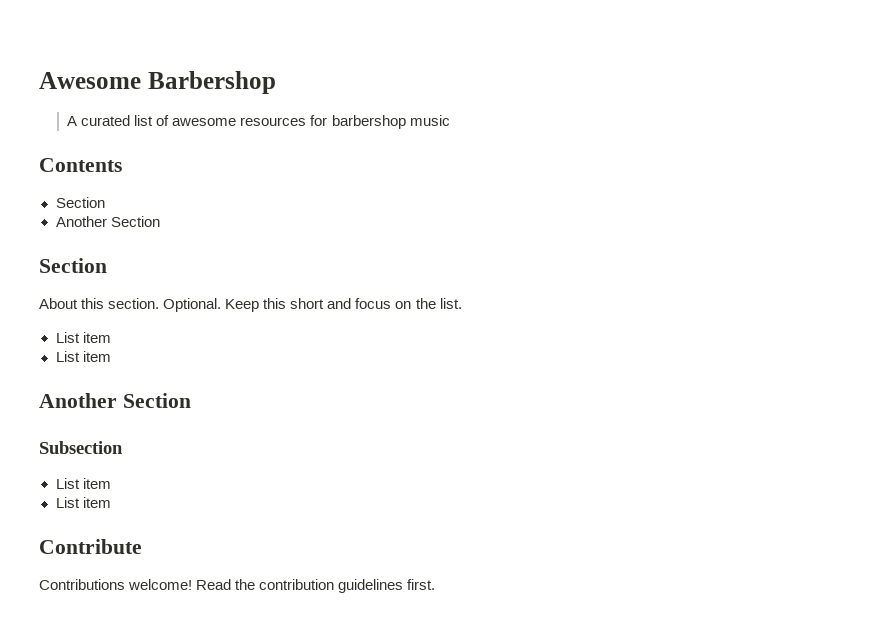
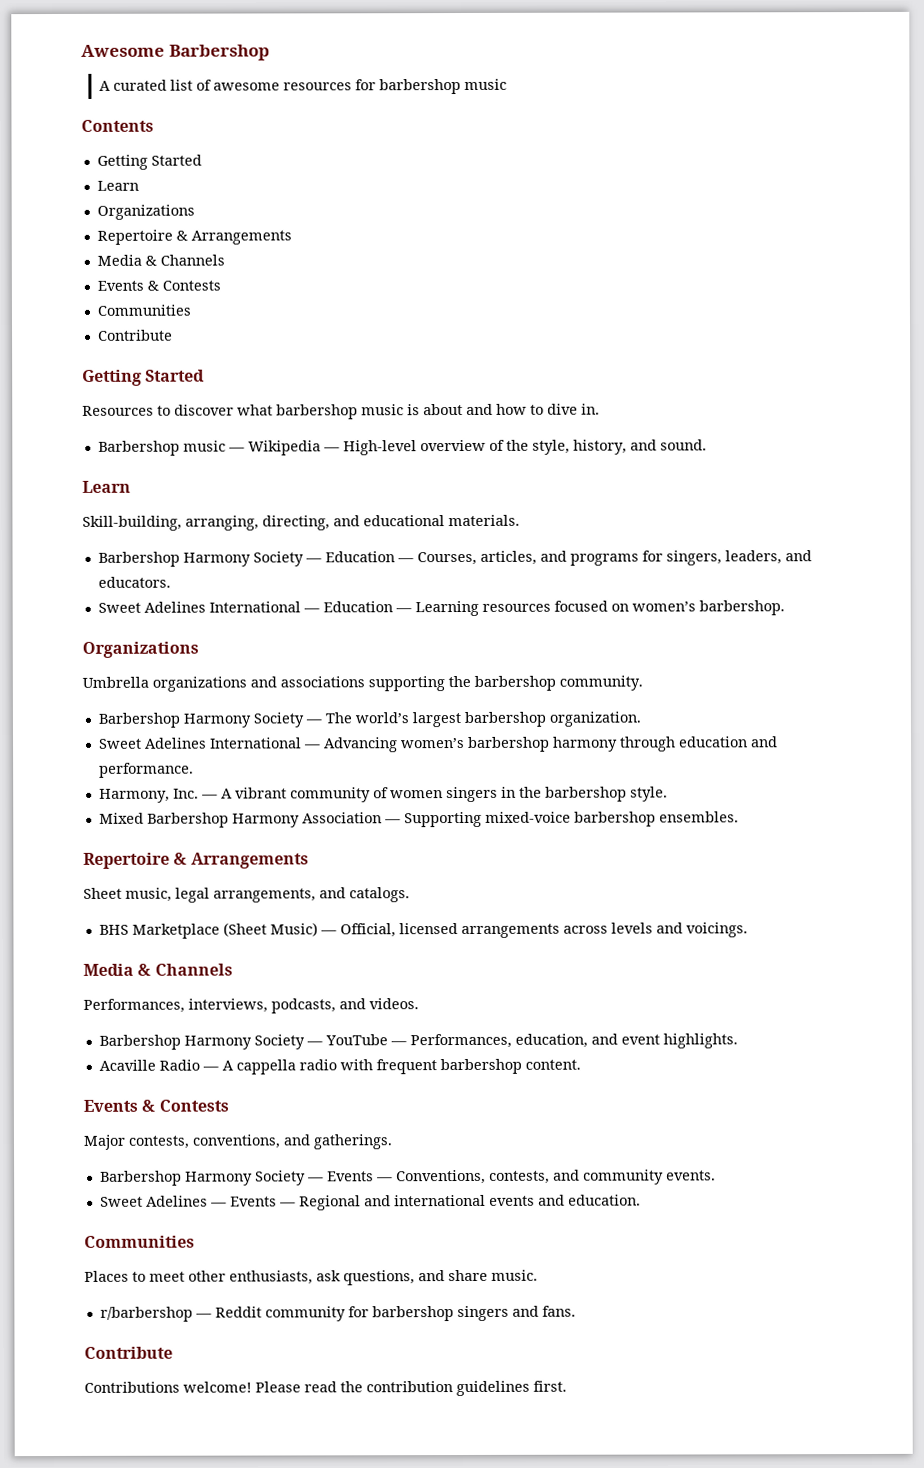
  Contents
- Section
- Another Section
- Section
- About this section. Optional. Keep this short and focus on the list.
- List item
- List item
- Another Section
- Subsection
- List item
- List item
+ Getting Started
+ Learn
+ Organizations
+ Repertoire & Arrangements
+ Media & Channels
+ Events & Contests
+ Communities
+ Contribute
+ Getting Started
+ Resources to discover what barbershop music is about and how to dive in.
+ Barbershop music — Wikipedia — High-level overview of the style, history, and sound.
+ Learn
+ Skill-building, arranging, directing, and educational materials.
+ Barbershop Harmony Society — Education — Courses, articles, and programs for singers, leaders, and educators.
+ Sweet Adelines International — Education — Learning resources focused on women’s barbershop.
+ Organizations
+ Umbrella organizations and associations supporting the barbershop community.
+ Barbershop Harmony Society — The world’s largest barbershop organization.
+ Sweet Adelines International — Advancing women’s barbershop harmony through education and performance.
+ Harmony, Inc. — A vibrant community of women singers in the barbershop style.
+ Mixed Barbershop Harmony Association — Supporting mixed-voice barbershop ensembles.
+ Repertoire & Arrangements
+ Sheet music, legal arrangements, and catalogs.
+ BHS Marketplace (Sheet Music) — Official, licensed arrangements across levels and voicings.
+ Media & Channels
+ Performances, interviews, podcasts, and videos.
+ Barbershop Harmony Society — YouTube — Performances, education, and event highlights.
+ Acaville Radio — A cappella radio with frequent barbershop content.
+ Events & Contests
+ Major contests, conventions, and gatherings.
+ Barbershop Harmony Society — Events — Conventions, contests, and community events.
+ Sweet Adelines — Events — Regional and international events and education.
+ Communities
+ Places to meet other enthusiasts, ask questions, and share music.
+ r/barbershop — Reddit community for barbershop singers and fans.
- Read the contribution guidelines first.
+ Please read the contribution guidelines first.

